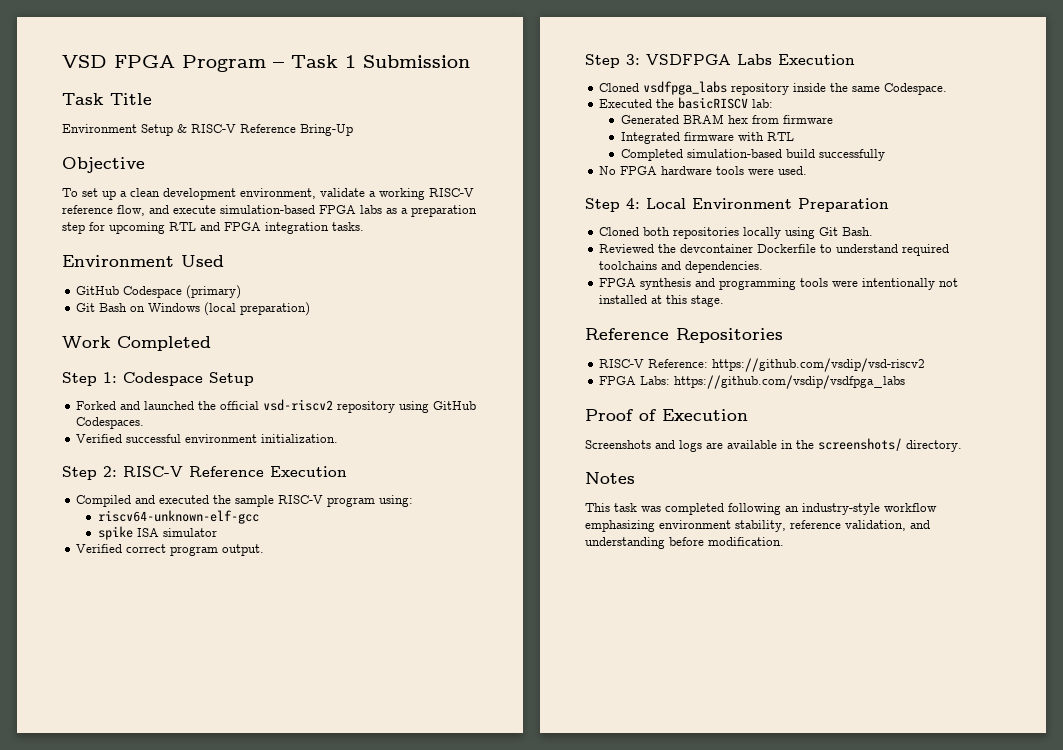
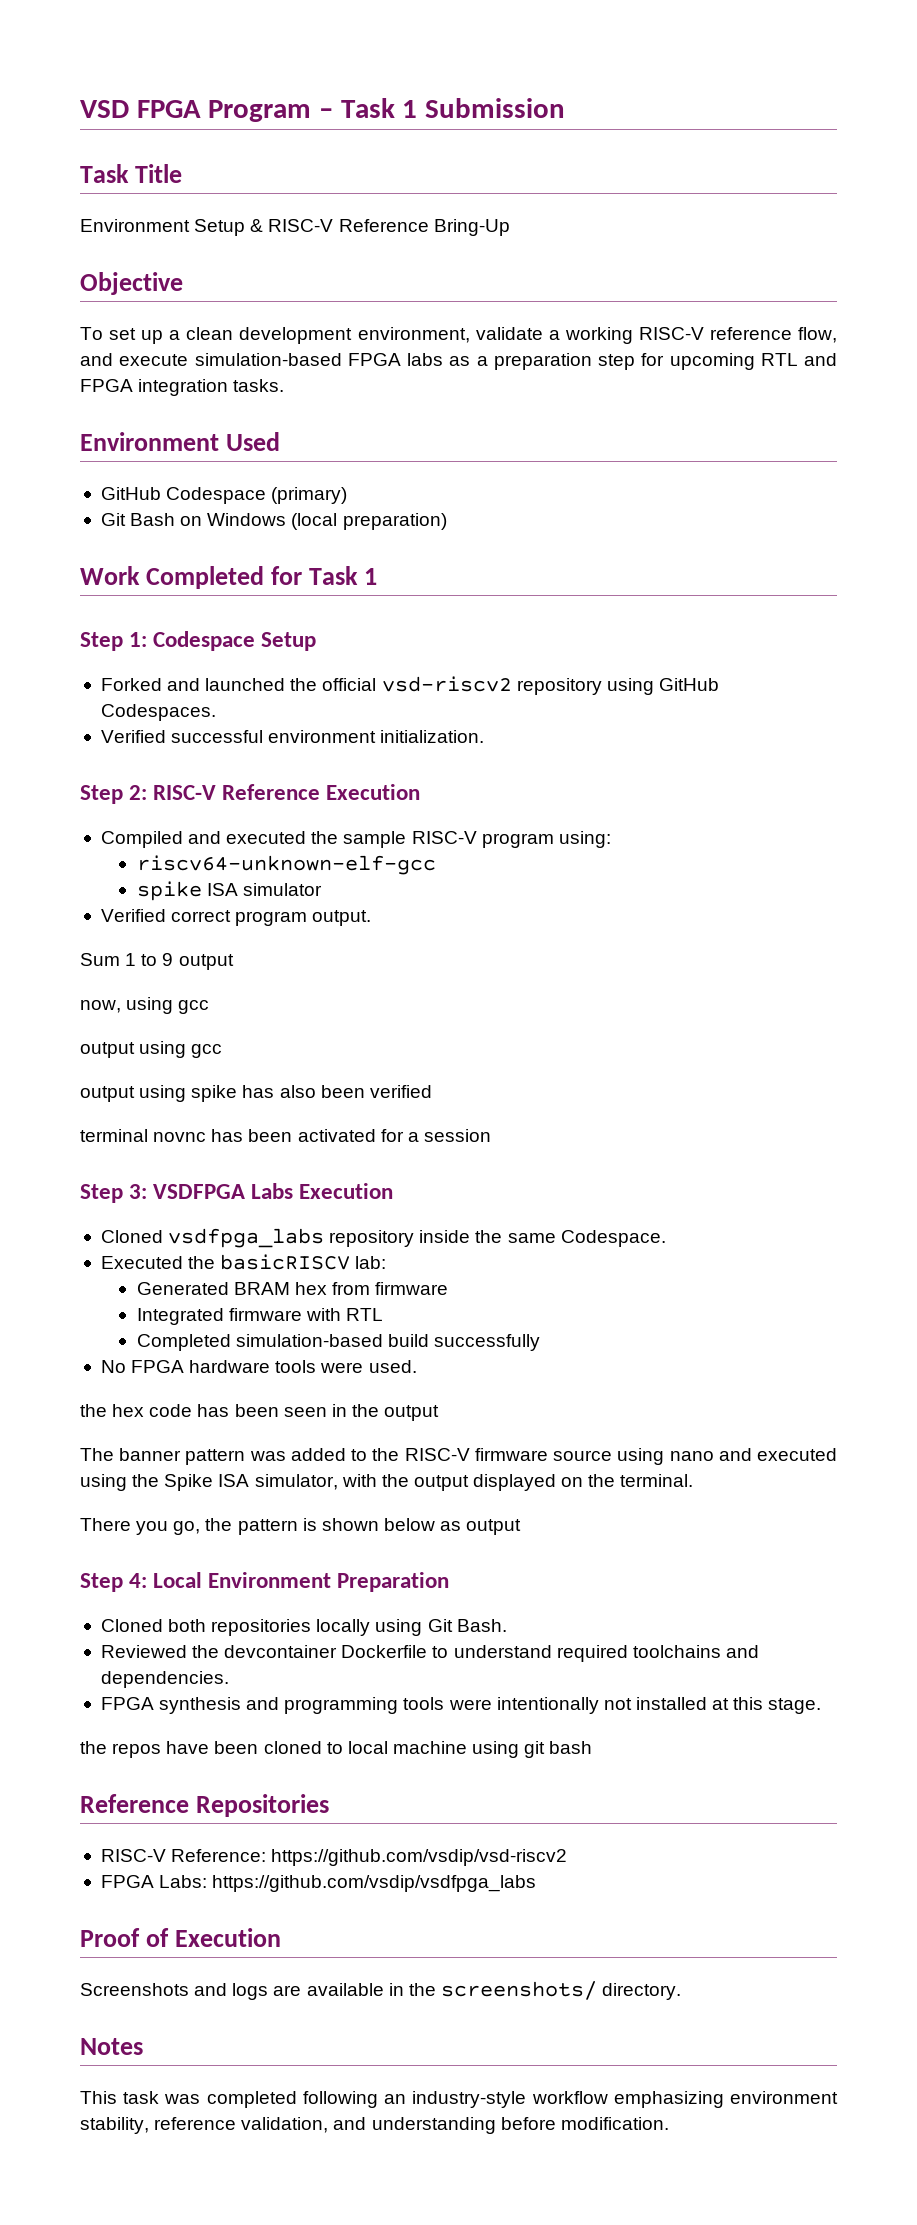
- Work Completed
+ Work Completed for Task 1
+ Sum 1 to 9 output
+ now, using gcc
+ output using gcc
+ output using spike has also been verified
+ terminal novnc has been activated for a session
+ the hex code has been seen in the output
+ The banner pattern was added to the RISC-V firmware source using nano and executed using the Spike ISA simulator, with the output displayed on the terminal.
+ There you go, the pattern is shown below as output
+ the repos have been cloned to local machine using git bash

